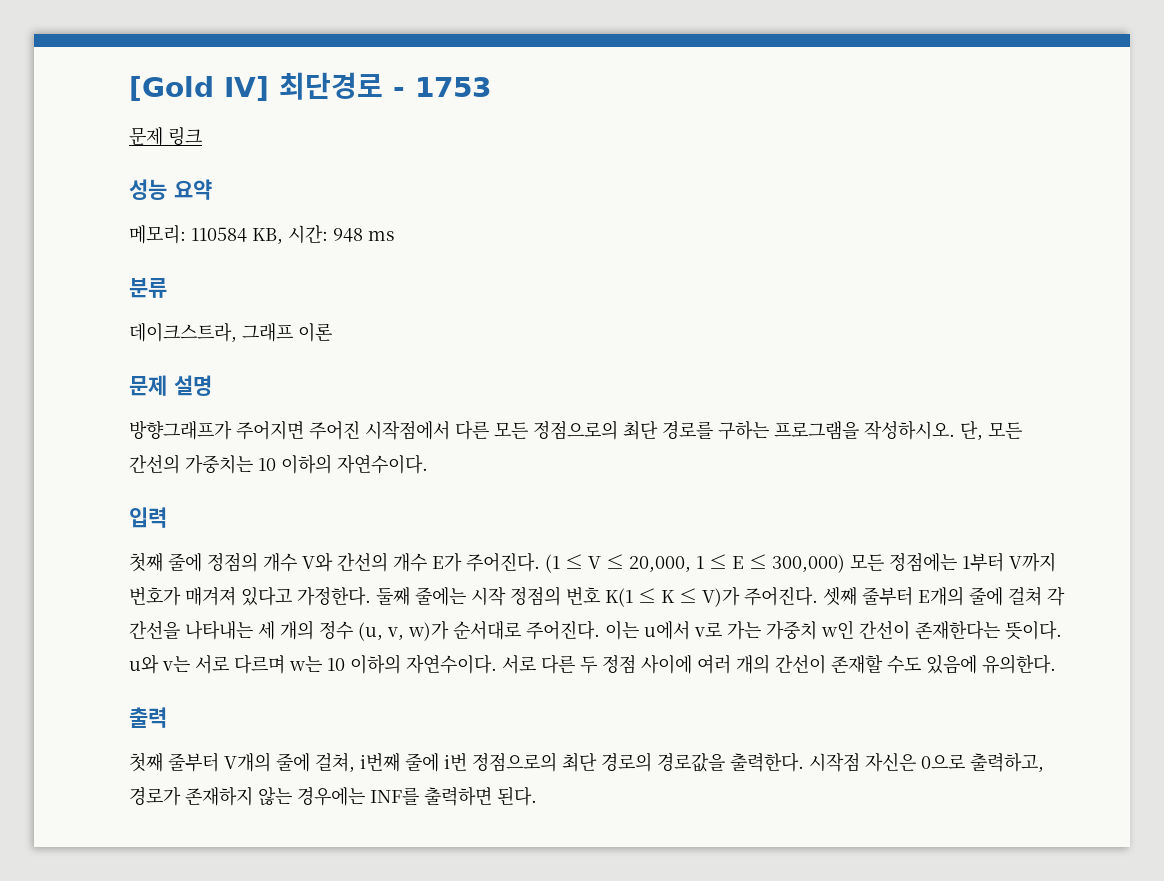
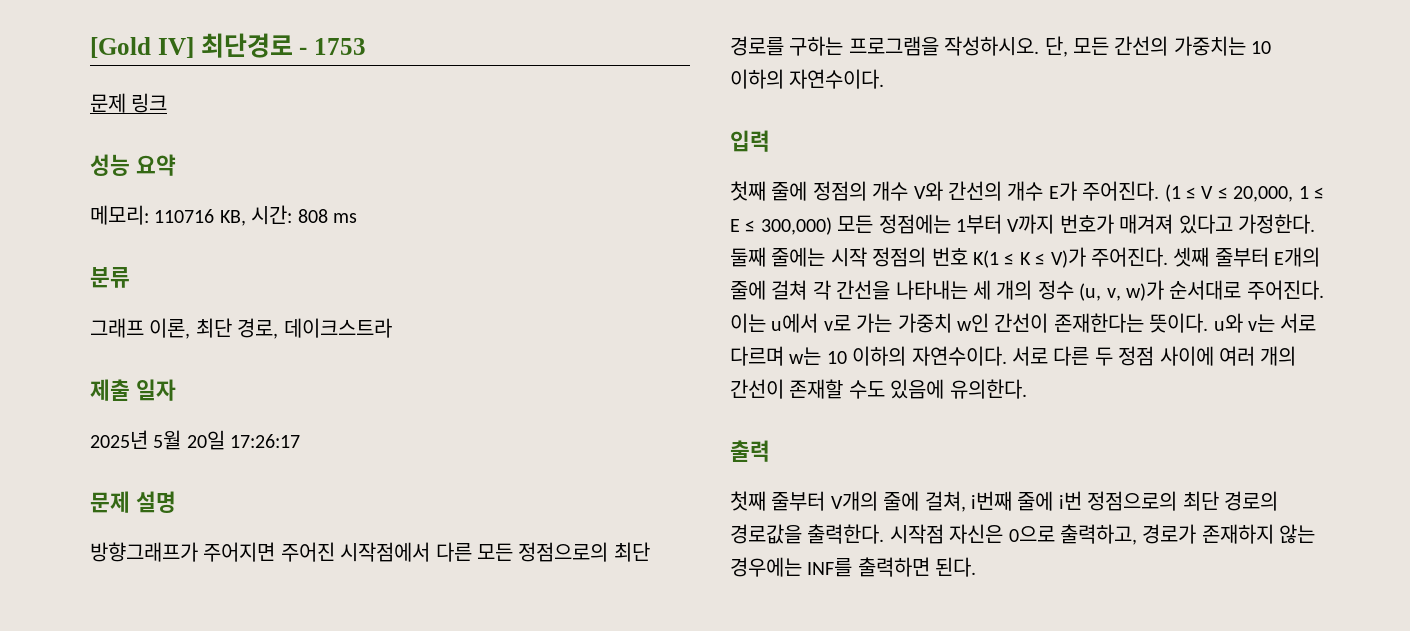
- 메모리: 110584 KB, 시간: 948 ms
+ 메모리: 110716 KB, 시간: 808 ms
- 데이크스트라, 그래프 이론
+ 그래프 이론, 최단 경로, 데이크스트라
+ 제출 일자
+ 2025년 5월 20일 17:26:17

